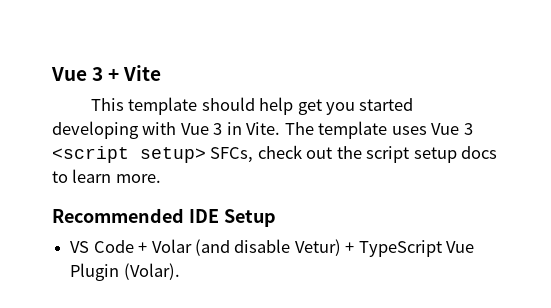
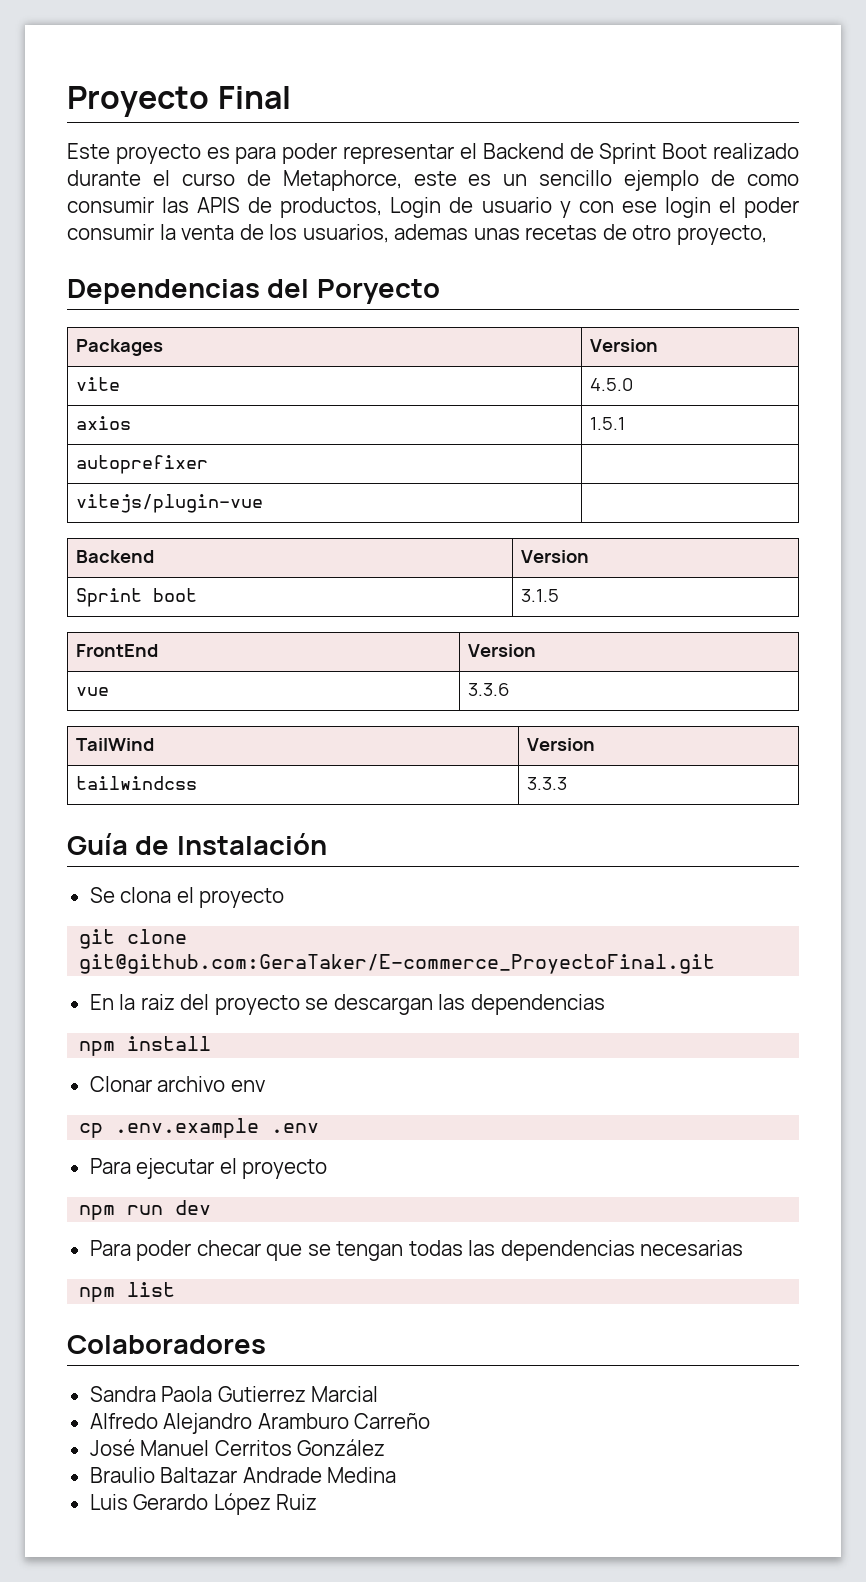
- Vue 3 + Vite
- This template should help get you started developing with Vue 3 in Vite. The template uses Vue 3 <script setup> SFCs, check out the script setup docs to learn more.
- Recommended IDE Setup
- VS Code + Volar (and disable Vetur) + TypeScript Vue Plugin (Volar).
+ Proyecto Final
+ Este proyecto es para poder representar el Backend de Sprint Boot realizado durante el curso de Metaphorce, este es un sencillo ejemplo de como consumir las APIS de productos, Login de usuario y con ese login el poder consumir la venta de los usuarios, ademas unas recetas de otro proyecto,
+ Dependencias del Poryecto
+ Packages | Version
+ vite | 4.5.0
+ axios | 1.5.1
+ autoprefixer |
+ vitejs/plugin-vue |
+ Backend | Version
+ Sprint boot | 3.1.5
+ FrontEnd | Version
+ vue | 3.3.6
+ TailWind | Version
+ tailwindcss | 3.3.3
+ Guía de Instalación
+ Se clona el proyecto
+ git clone git@github.com:GeraTaker/E-commerce_ProyectoFinal.git
+ En la raiz del proyecto se descargan las dependencias
+ npm install
+ Clonar archivo env
+ cp .env.example .env
+ Para ejecutar el proyecto
+ npm run dev
+ Para poder checar que se tengan todas las dependencias necesarias
+ npm list
+ Colaboradores
+ Sandra Paola Gutierrez Marcial
+ Alfredo Alejandro Aramburo Carreño
+ José Manuel Cerritos González
+ Braulio Baltazar Andrade Medina
+ Luis Gerardo López Ruiz

